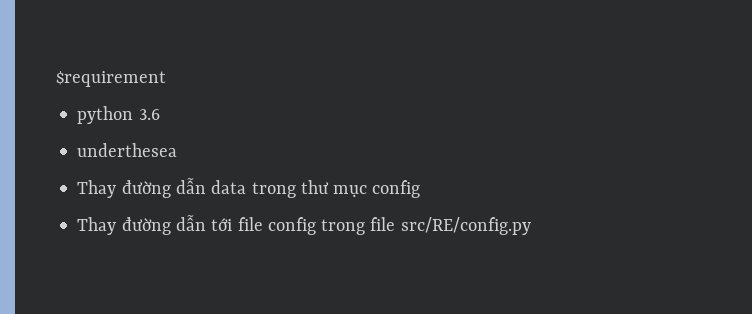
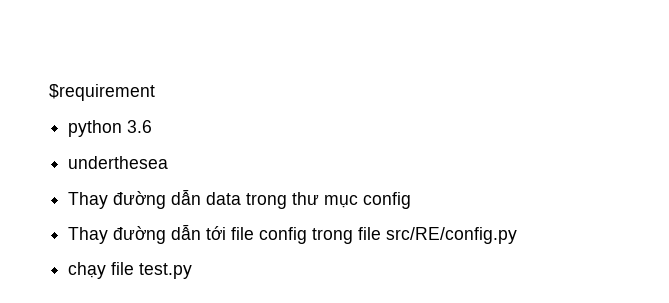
+ chạy file test.py

